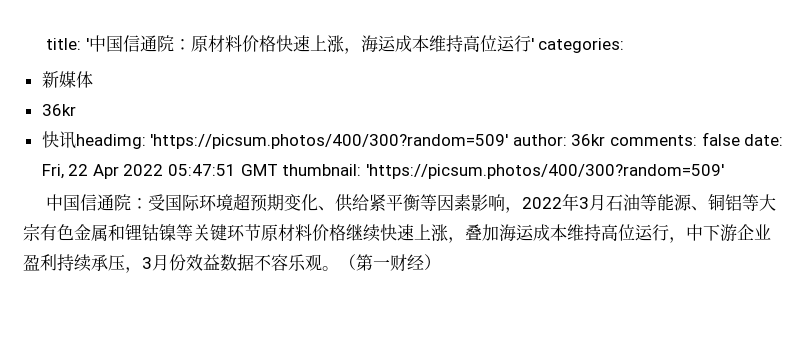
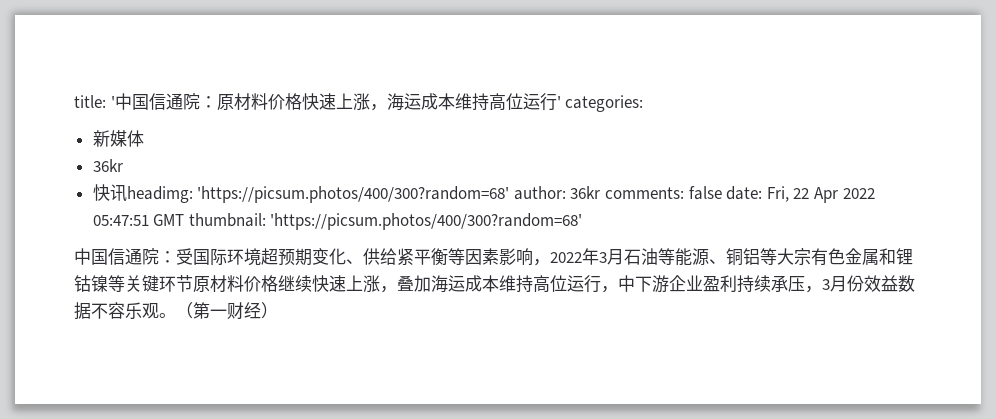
- 快讯headimg: 'https://picsum.photos/400/300?random=509' author: 36kr comments: false date: Fri, 22 Apr 2022 05:47:51 GMT thumbnail: 'https://picsum.photos/400/300?random=509'
+ 快讯headimg: 'https://picsum.photos/400/300?random=68' author: 36kr comments: false date: Fri, 22 Apr 2022 05:47:51 GMT thumbnail: 'https://picsum.photos/400/300?random=68'

